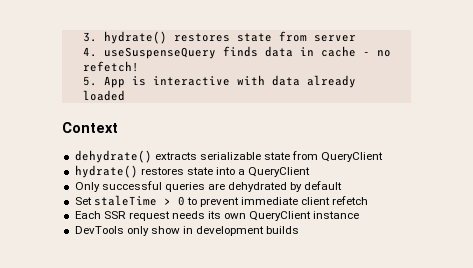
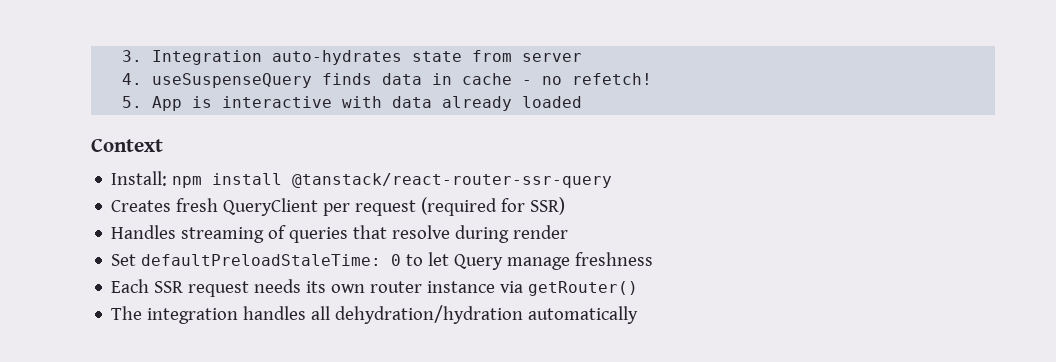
- 3. hydrate() restores state from server
+ 3. Integration auto-hydrates state from server
- dehydrate() extracts serializable state from QueryClient
- hydrate() restores state into a QueryClient
- Only successful queries are dehydrated by default
- Set staleTime > 0 to prevent immediate client refetch
+ Install: npm install @tanstack/react-router-ssr-query
+ Creates fresh QueryClient per request (required for SSR)
+ Handles streaming of queries that resolve during render
+ Set defaultPreloadStaleTime: 0 to let Query manage freshness
- Each SSR request needs its own QueryClient instance
- DevTools only show in development builds
+ Each SSR request needs its own router instance via getRouter()
+ The integration handles all dehydration/hydration automatically

